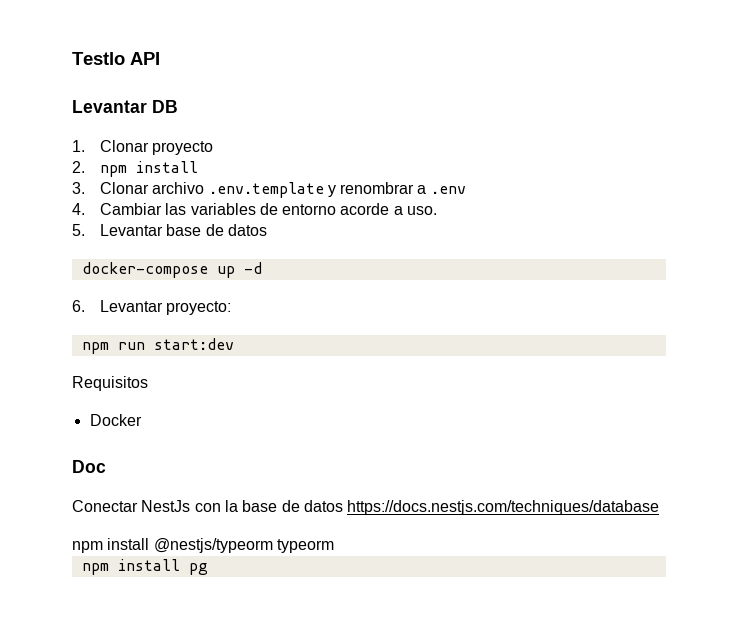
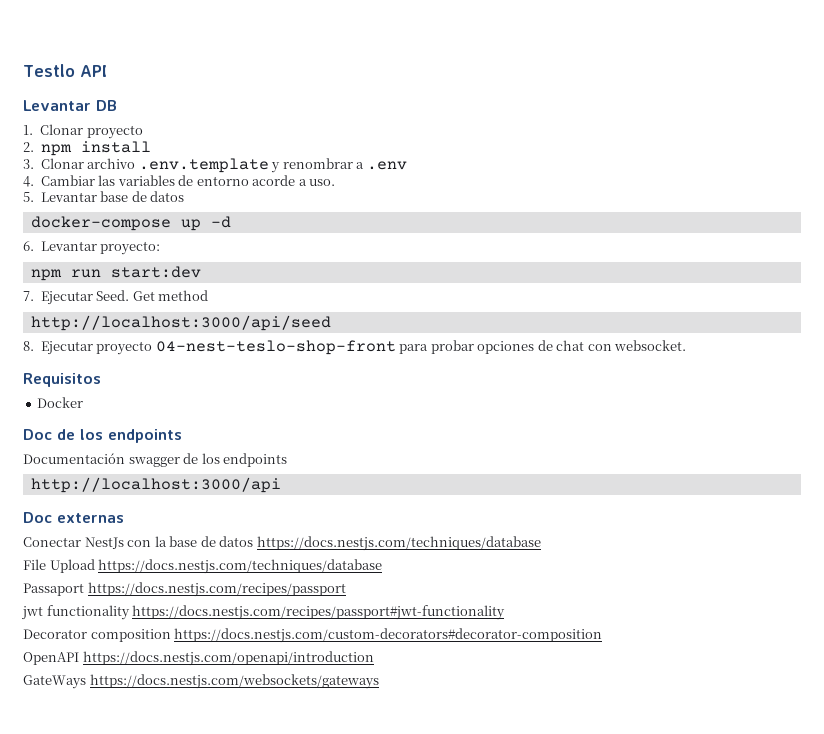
+ 7. Ejecutar Seed. Get method
+ http://localhost:3000/api/seed
+ 8. Ejecutar proyecto 04-nest-teslo-shop-front para probar opciones de chat con websocket.
  Requisitos
  Docker
- Doc
+ Doc de los endpoints
+ Documentación swagger de los endpoints
+ http://localhost:3000/api
+ Doc externas
- npm install @nestjs/typeorm typeorm
- npm install pg
+ File Upload https://docs.nestjs.com/techniques/database
+ Passaport https://docs.nestjs.com/recipes/passport
+ jwt functionality https://docs.nestjs.com/recipes/passport#jwt-functionality
+ Decorator composition https://docs.nestjs.com/custom-decorators#decorator-composition
+ OpenAPI https://docs.nestjs.com/openapi/introduction
+ GateWays https://docs.nestjs.com/websockets/gateways

